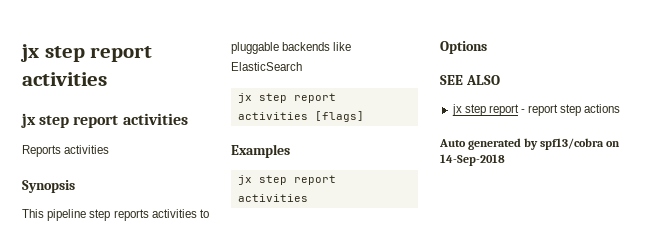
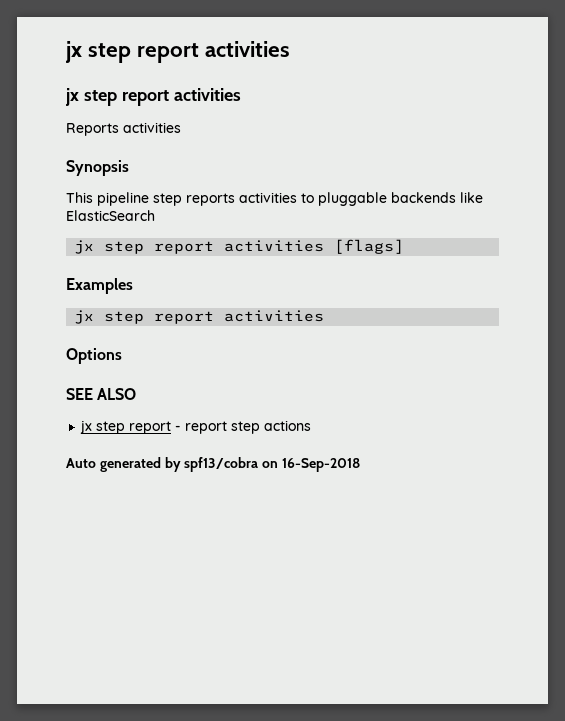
- Auto generated by spf13/cobra on 14-Sep-2018
+ Auto generated by spf13/cobra on 16-Sep-2018

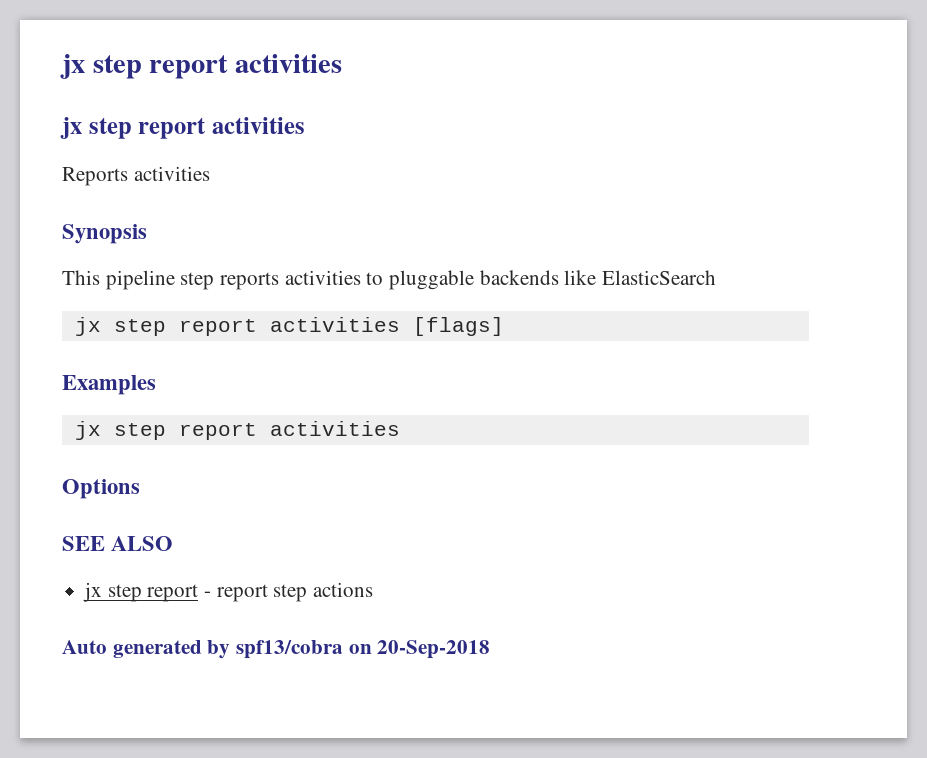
- Auto generated by spf13/cobra on 16-Sep-2018
+ Auto generated by spf13/cobra on 20-Sep-2018

